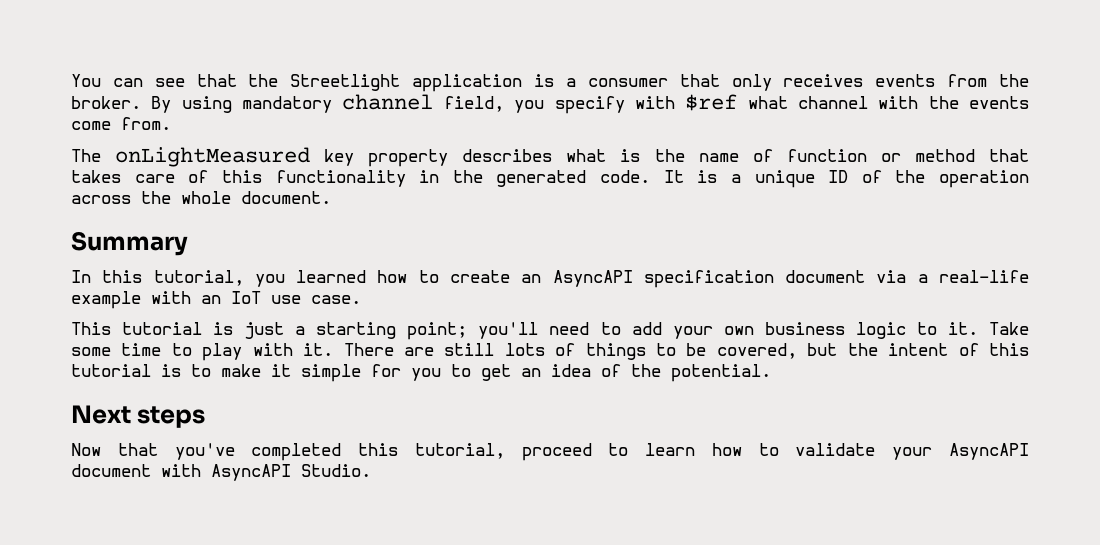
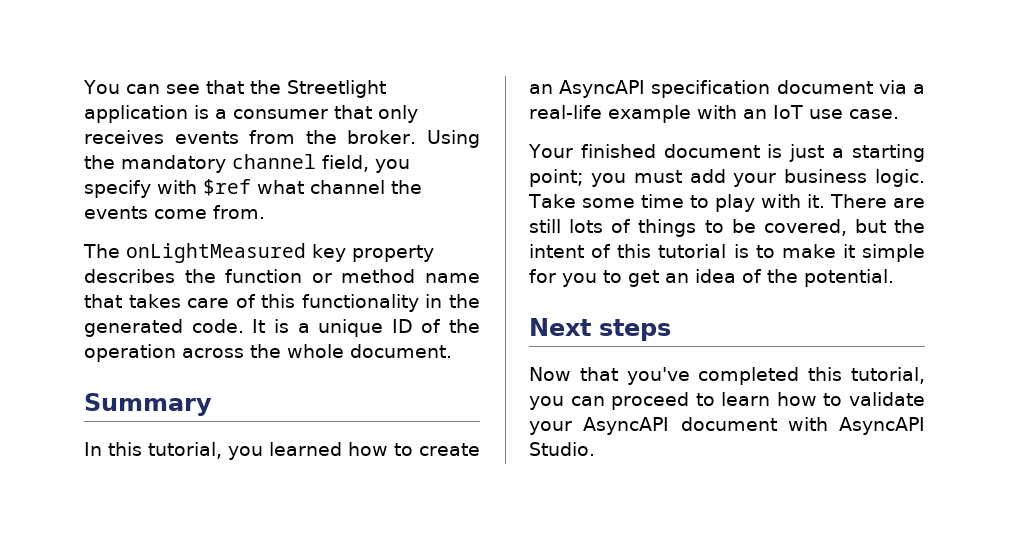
- By using mandatory channel field, you specify with $ref what channel with the events come from.
+ Using the mandatory channel field, you specify with $ref what channel the events come from.
- The onLightMeasured key property describes what is the name of function or method that takes care of this functionality in the generated code.
+ The onLightMeasured key property describes the function or method name that takes care of this functionality in the generated code.
- This tutorial is just a starting point; you'll need to add your own business logic to it.
+ Your finished document is just a starting point; you must add your business logic.
- Now that you've completed this tutorial, proceed to learn how to validate your AsyncAPI document with AsyncAPI Studio.
+ Now that you've completed this tutorial, you can proceed to learn how to validate your AsyncAPI document with AsyncAPI Studio.

